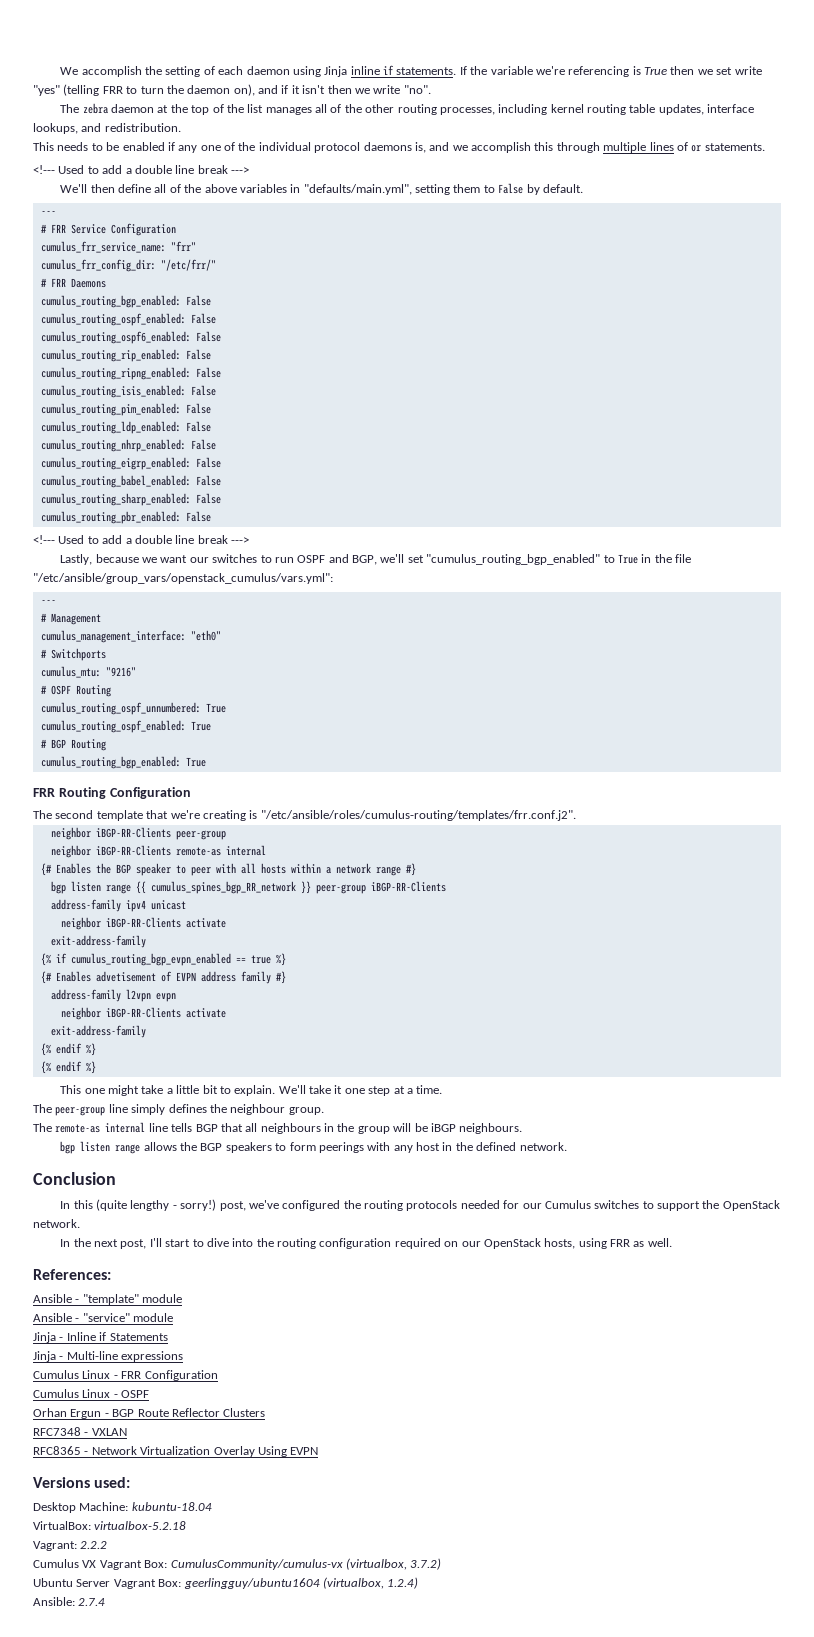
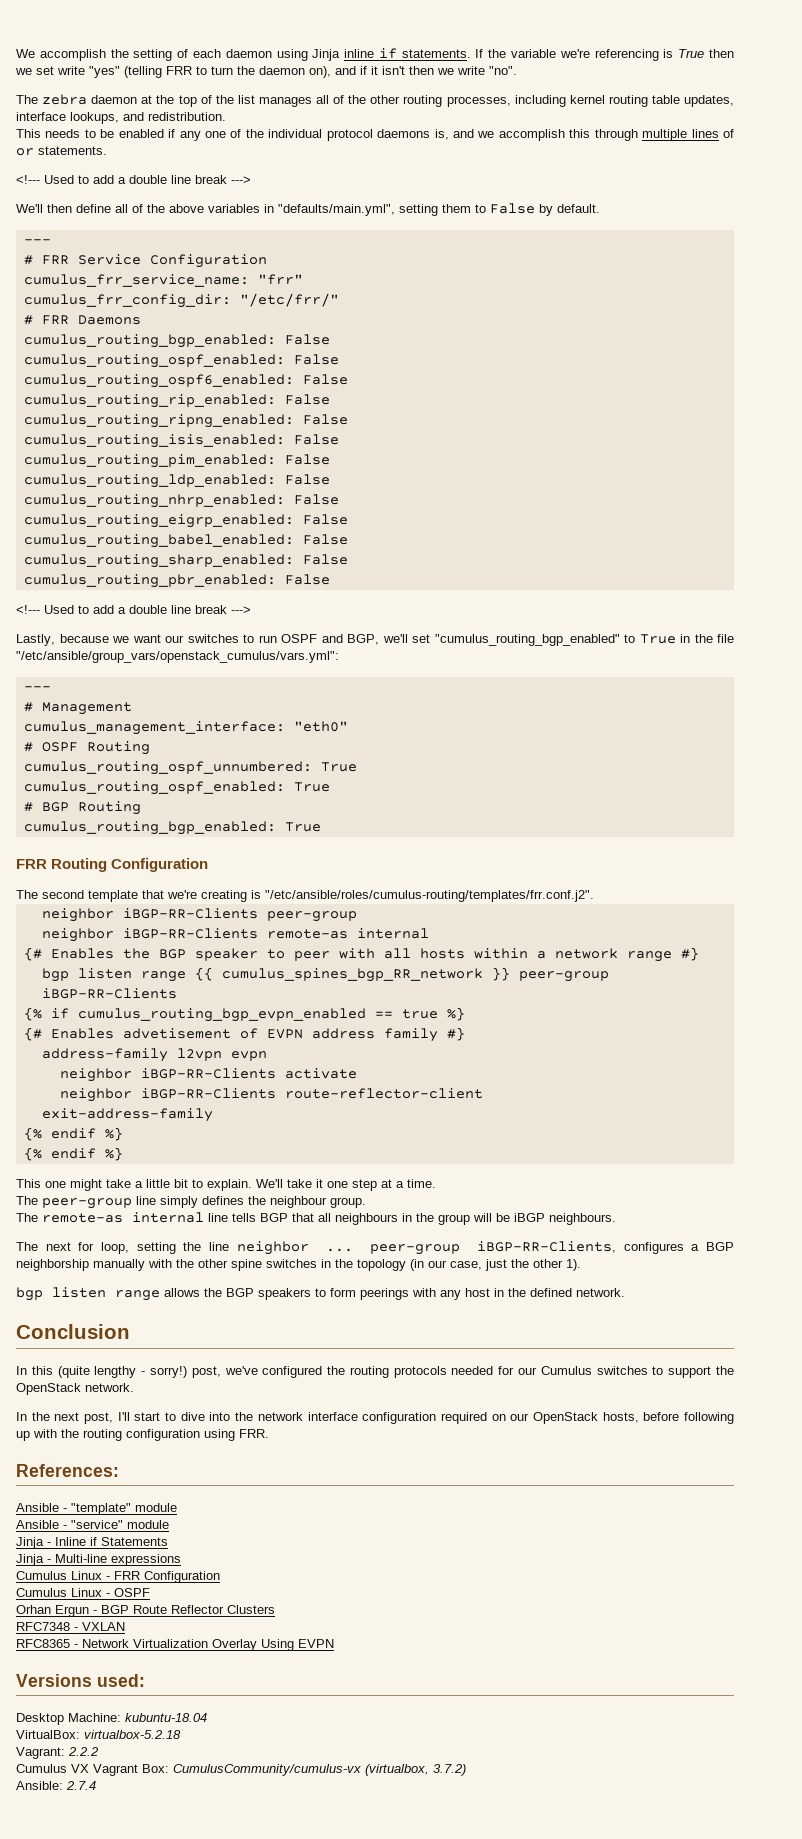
- # Switchports
- cumulus_mtu: "9216"
- address-family ipv4 unicast
- neighbor iBGP-RR-Clients activate
- exit-address-family
+ neighbor iBGP-RR-Clients route-reflector-client
+ The next for loop, setting the line neighbor ... peer-group iBGP-RR-Clients, configures a BGP neighborship manually with the other spine switches in the topology (in our case, just the other 1).
- In the next post, I'll start to dive into the routing configuration required on our OpenStack hosts, using FRR as well.
+ In the next post, I'll start to dive into the network interface configuration required on our OpenStack hosts, before following up with the routing configuration using FRR.
- Ubuntu Server Vagrant Box: geerlingguy/ubuntu1604 (virtualbox, 1.2.4)

